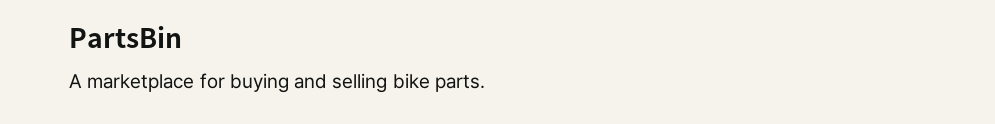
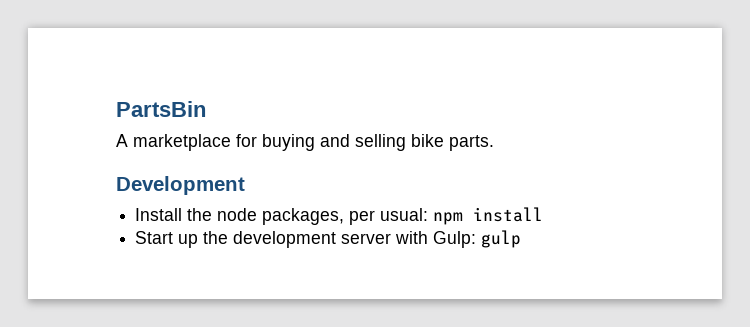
+ Development
+ Install the node packages, per usual: npm install
+ Start up the development server with Gulp: gulp

